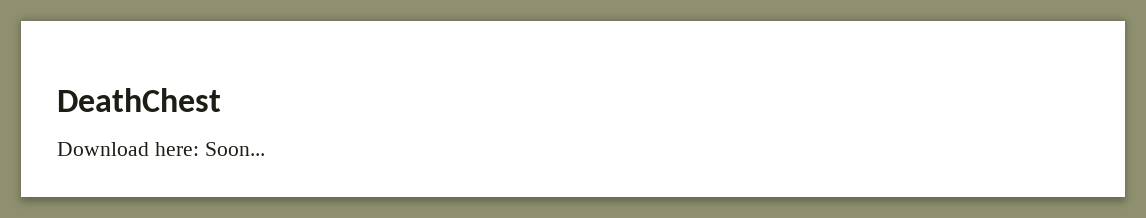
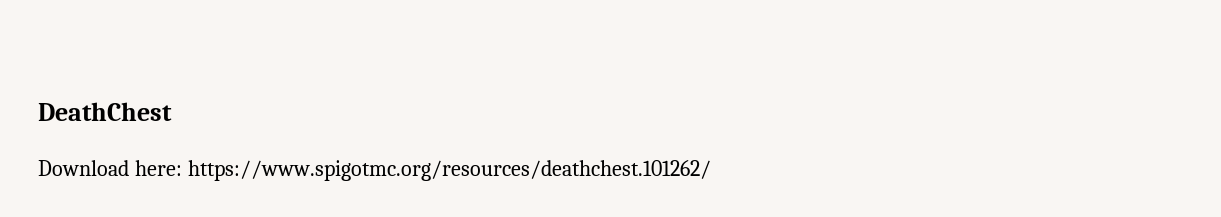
- Download here: Soon...
+ Download here: https://www.spigotmc.org/resources/deathchest.101262/

